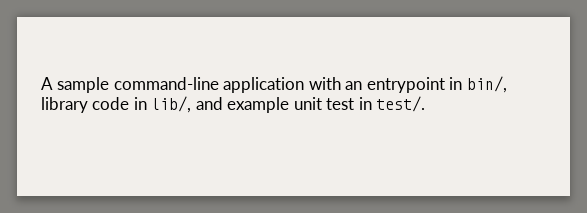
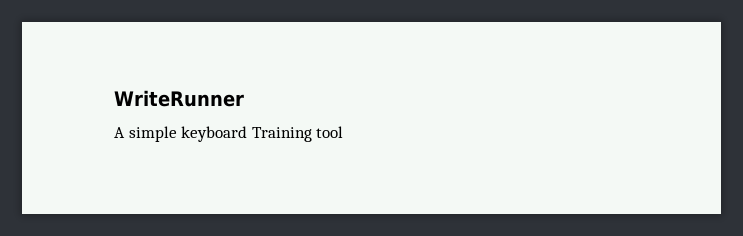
- A sample command-line application with an entrypoint in bin/, library code in lib/, and example unit test in test/.
+ WriteRunner
+ A simple keyboard Training tool

